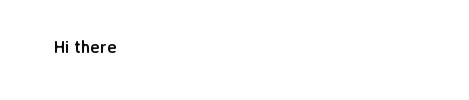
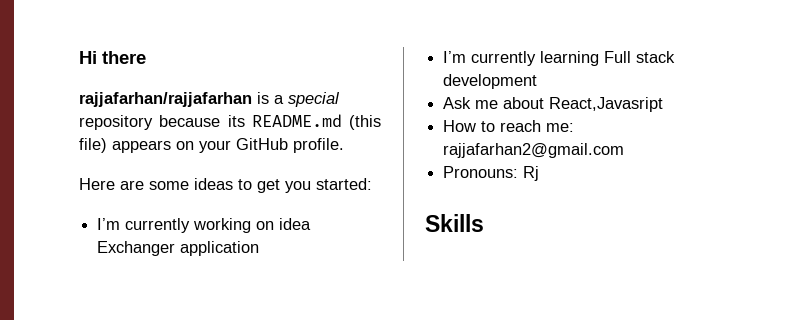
+ rajjafarhan/rajjafarhan is a special repository because its README.md (this file) appears on your GitHub profile.
+ Here are some ideas to get you started:
+ I’m currently working on idea Exchanger application
+ I’m currently learning Full stack development
+ Ask me about React,Javasript
+ How to reach me: rajjafarhan2@gmail.com
+ Pronouns: Rj
+ Skills

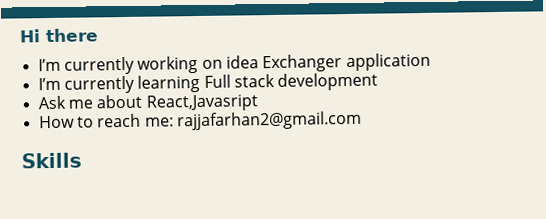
- rajjafarhan/rajjafarhan is a special repository because its README.md (this file) appears on your GitHub profile.
- Here are some ideas to get you started:
- Pronouns: Rj

